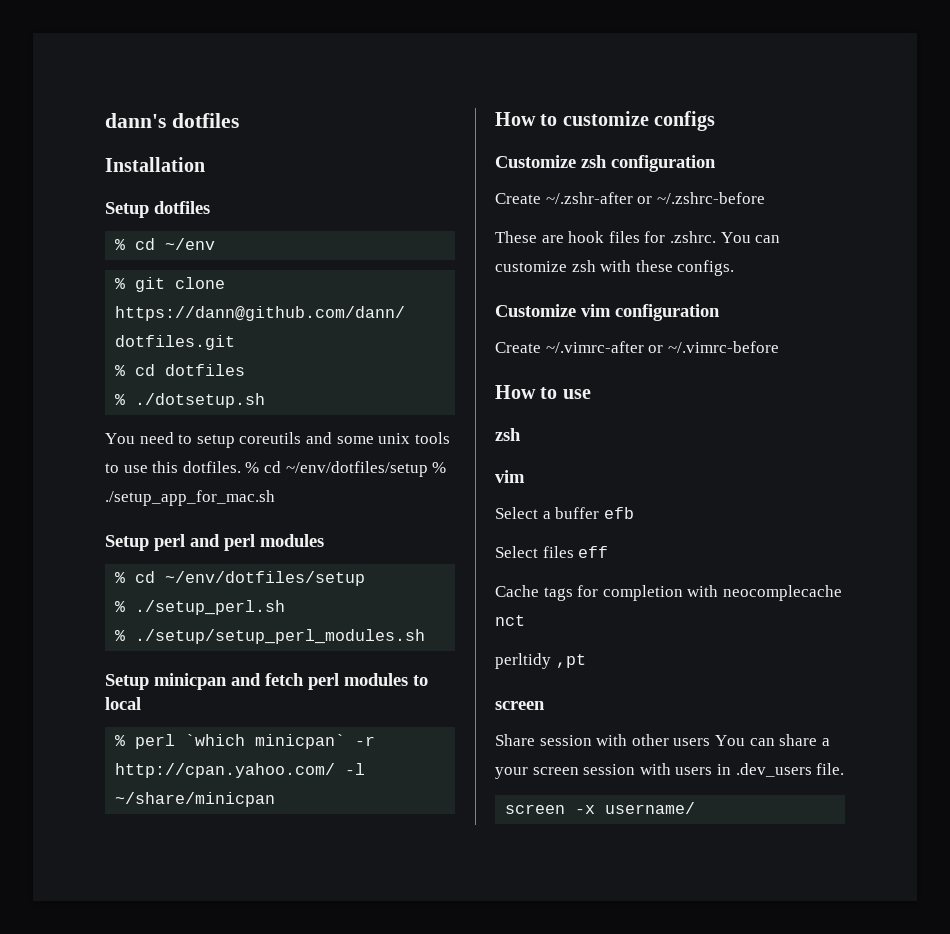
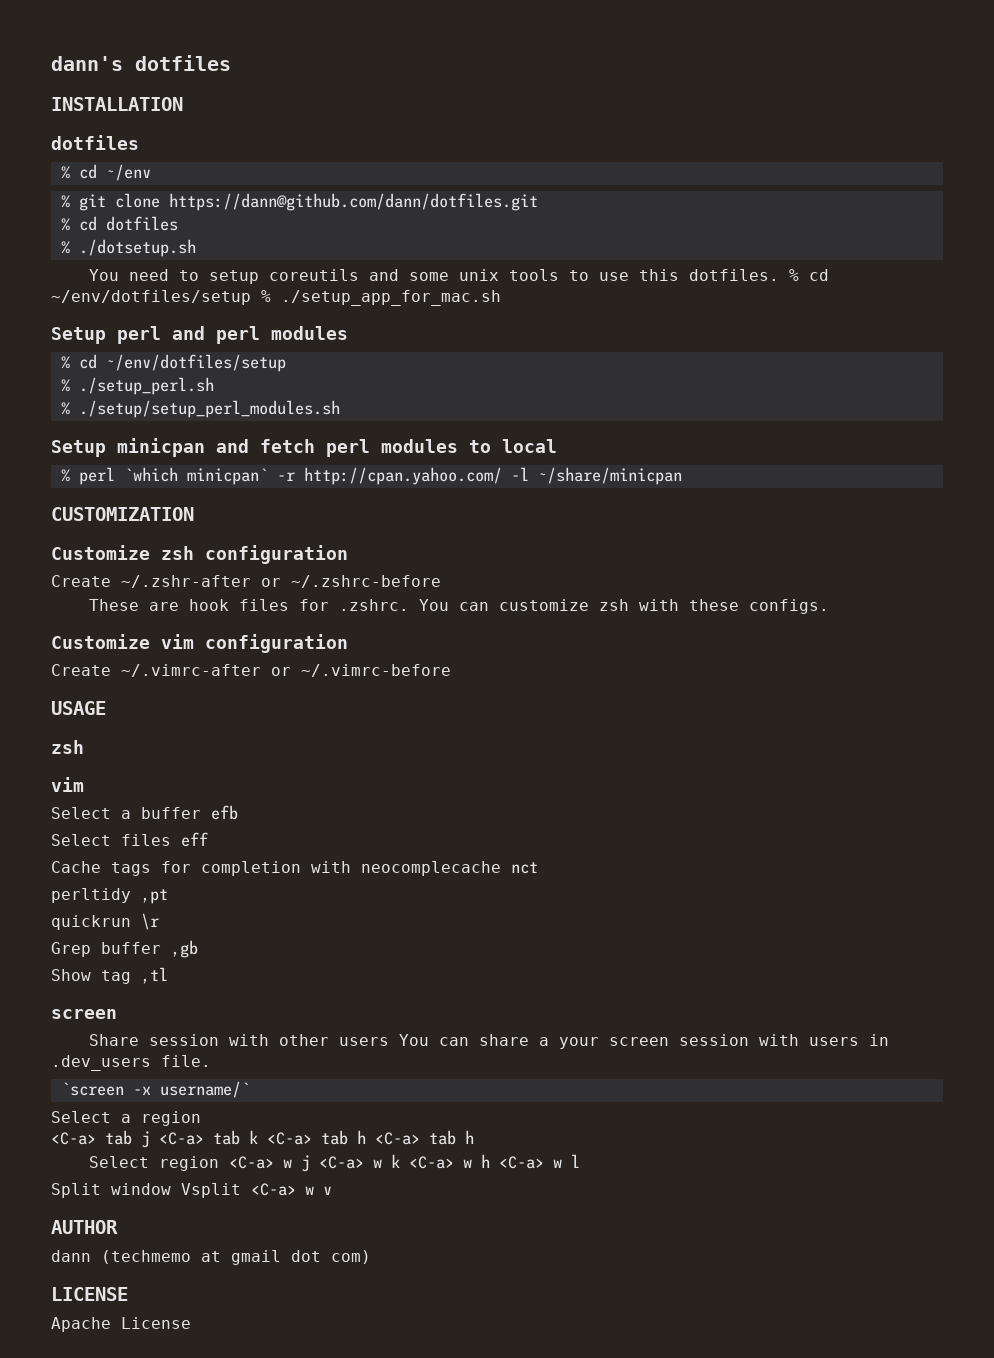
- Installation
- Setup dotfiles
+ INSTALLATION
+ dotfiles
- How to customize configs
+ CUSTOMIZATION
- How to use
+ USAGE
+ quickrun \r
+ Grep buffer ,gb
+ Show tag ,tl
- screen -x username/
+ `screen -x username/`
+ Select a region
+ <C-a> tab j <C-a> tab k <C-a> tab h <C-a> tab h
+ Select region <C-a> w j <C-a> w k <C-a> w h <C-a> w l
+ Split window Vsplit <C-a> w v
+ AUTHOR
+ dann (techmemo at gmail dot com)
+ LICENSE
+ Apache License

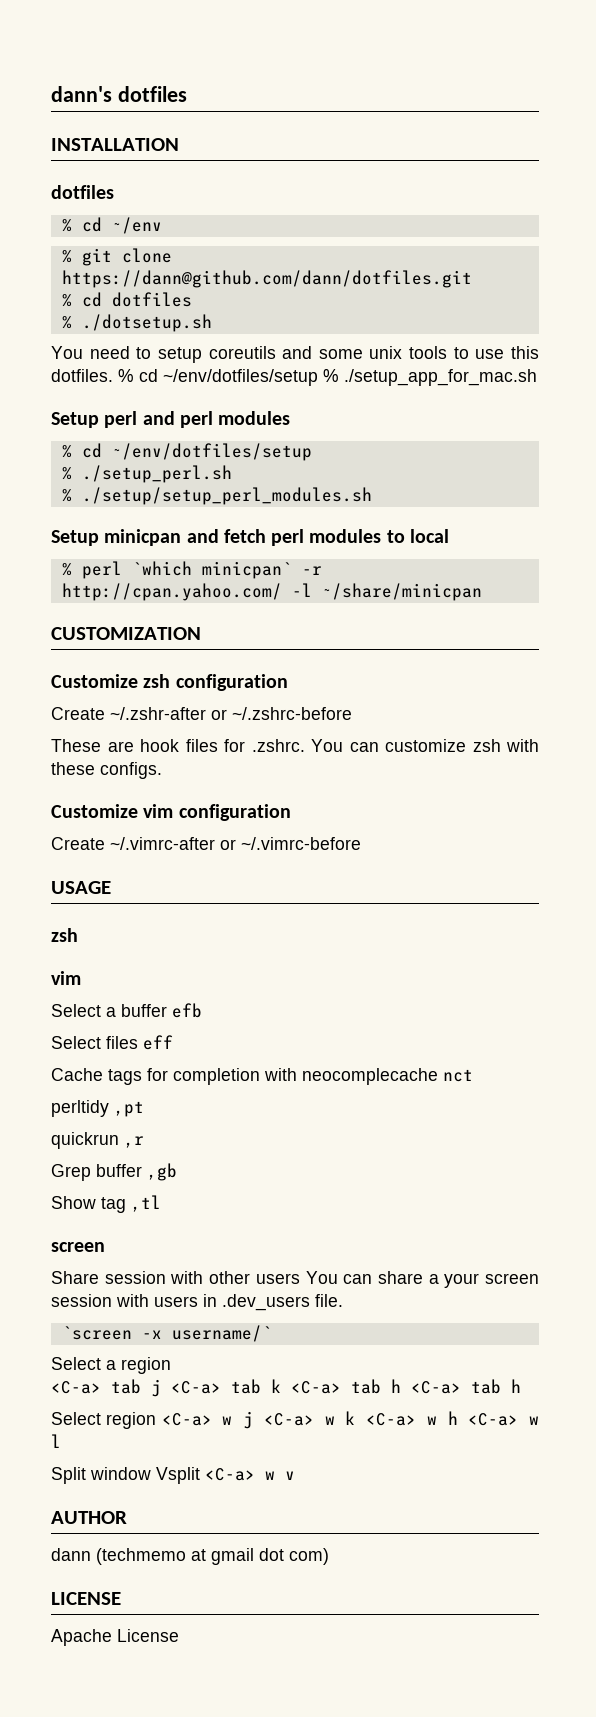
- quickrun \r
+ quickrun ,r

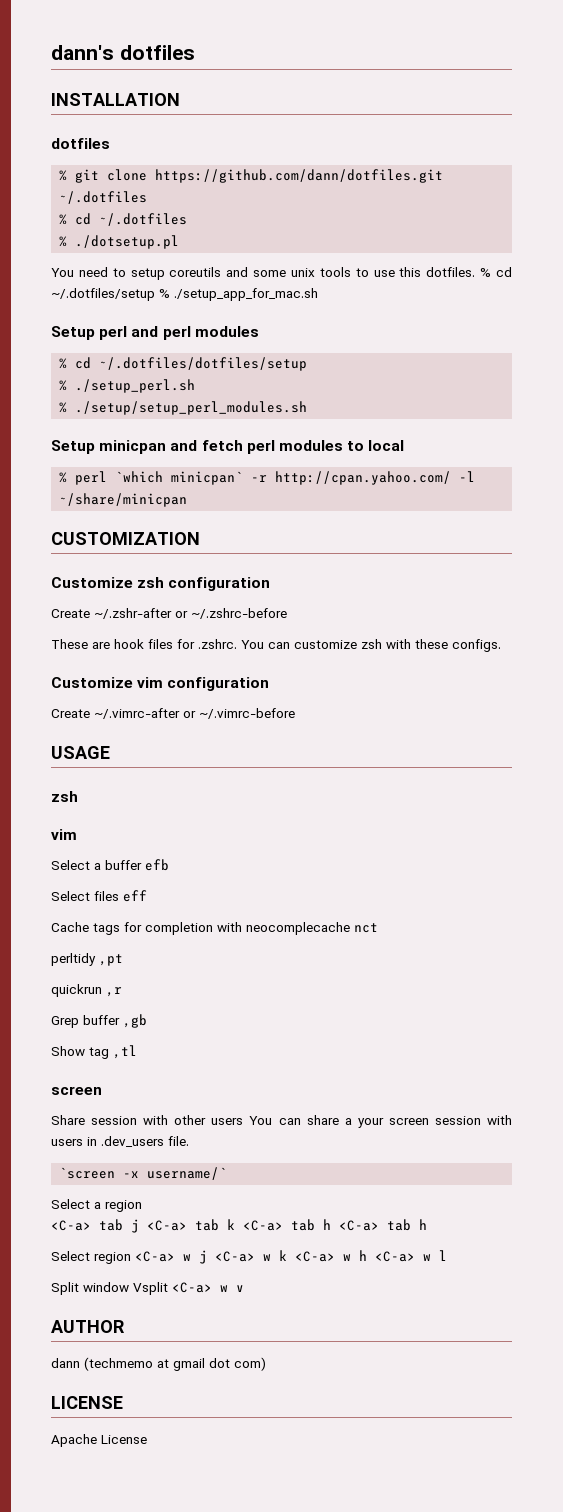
- % cd ~/env
- % git clone https://dann@github.com/dann/dotfiles.git
- % cd dotfiles
- % ./dotsetup.sh
+ % git clone https://github.com/dann/dotfiles.git ~/.dotfiles
+ % cd ~/.dotfiles
+ % ./dotsetup.pl
- % cd ~/env/dotfiles/setup % ./setup_app_for_mac.sh
+ % cd ~/.dotfiles/setup % ./setup_app_for_mac.sh
  Setup perl and perl modules
- % cd ~/env/dotfiles/setup
+ % cd ~/.dotfiles/dotfiles/setup

